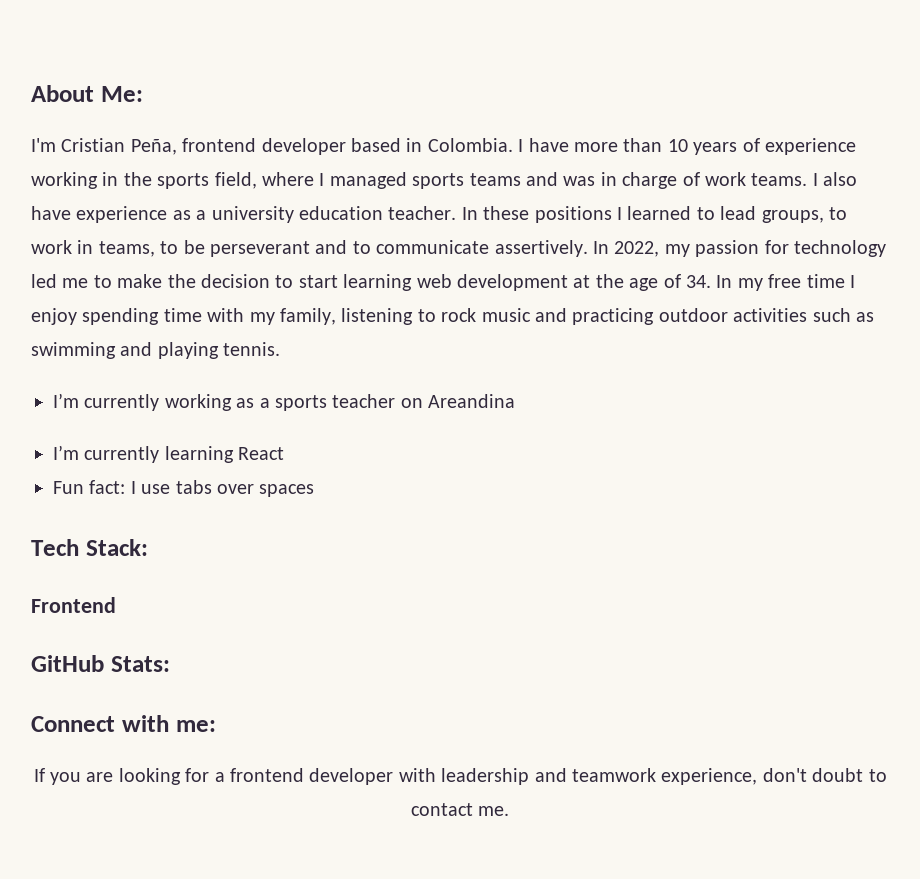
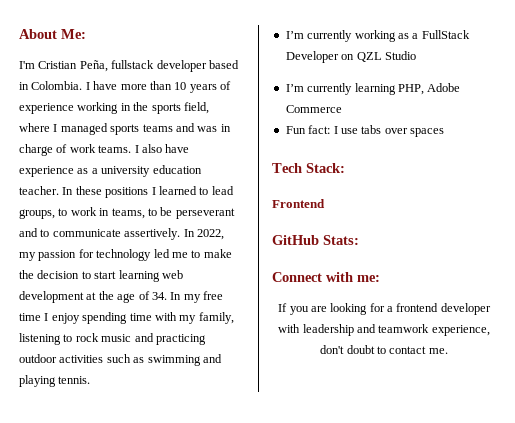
- I'm Cristian Peña, frontend developer based in Colombia.
+ I'm Cristian Peña, fullstack developer based in Colombia.
- I’m currently working as a sports teacher on Areandina
+ I’m currently working as a FullStack Developer on QZL Studio
- I’m currently learning React
+ I’m currently learning PHP, Adobe Commerce

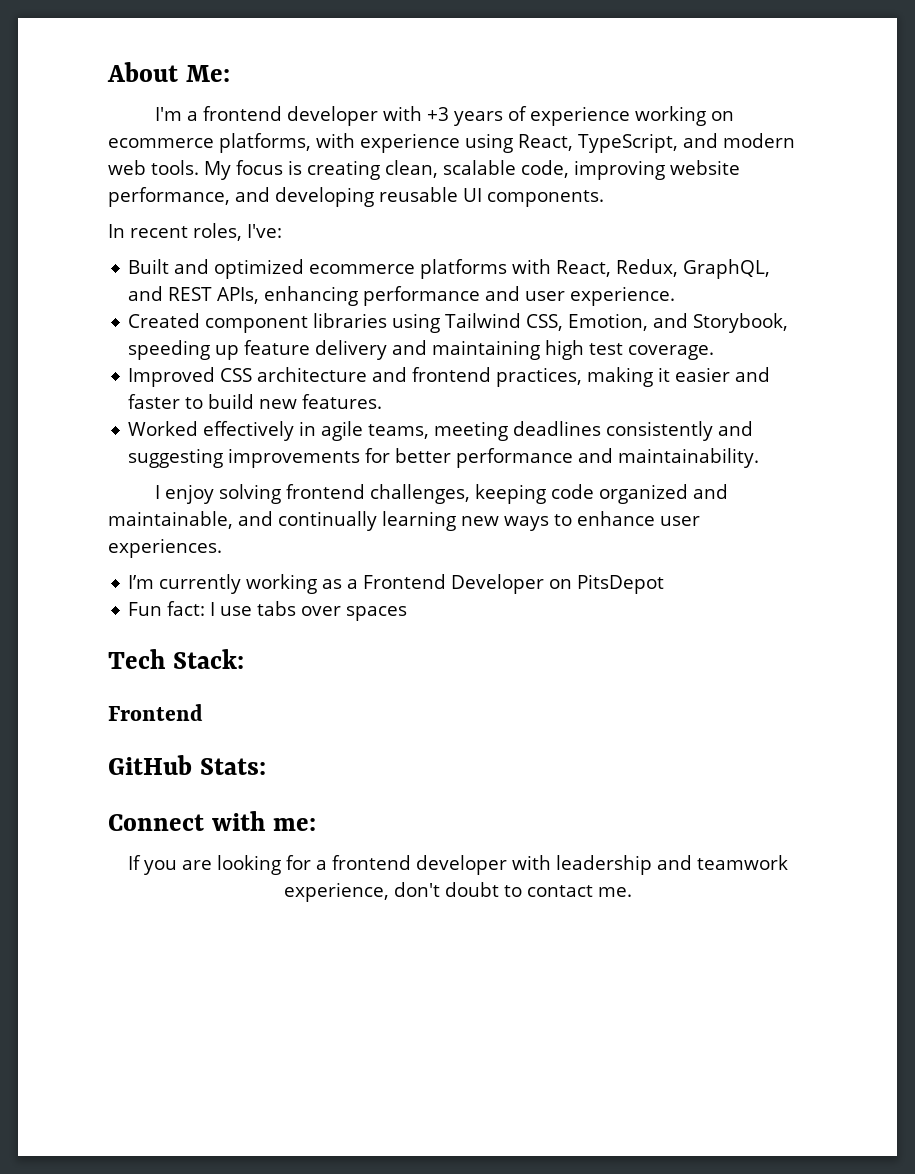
- I'm Cristian Peña, fullstack developer based in Colombia. I have more than 10 years of experience working in the sports field, where I managed sports teams and was in charge of work teams. I also have experience as a university education teacher. In these positions I learned to lead groups, to work in teams, to be perseverant and to communicate assertively. In 2022, my passion for technology led me to make the decision to start learning web development at the age of 34. In my free time I enjoy spending time with my family, listening to rock music and practicing outdoor activities such as swimming and playing tennis.
+ I'm a frontend developer with +3 years of experience working on ecommerce platforms, with experience using React, TypeScript, and modern web tools. My focus is creating clean, scalable code, improving website performance, and developing reusable UI components.
+ In recent roles, I've:
+ Built and optimized ecommerce platforms with React, Redux, GraphQL, and REST APIs, enhancing performance and user experience.
+ Created component libraries using Tailwind CSS, Emotion, and Storybook, speeding up feature delivery and maintaining high test coverage.
+ Improved CSS architecture and frontend practices, making it easier and faster to build new features.
+ Worked effectively in agile teams, meeting deadlines consistently and suggesting improvements for better performance and maintainability.
+ I enjoy solving frontend challenges, keeping code organized and maintainable, and continually learning new ways to enhance user experiences.
- I’m currently working as a FullStack Developer on QZL Studio
- I’m currently learning PHP, Adobe Commerce
+ I’m currently working as a Frontend Developer on PitsDepot

